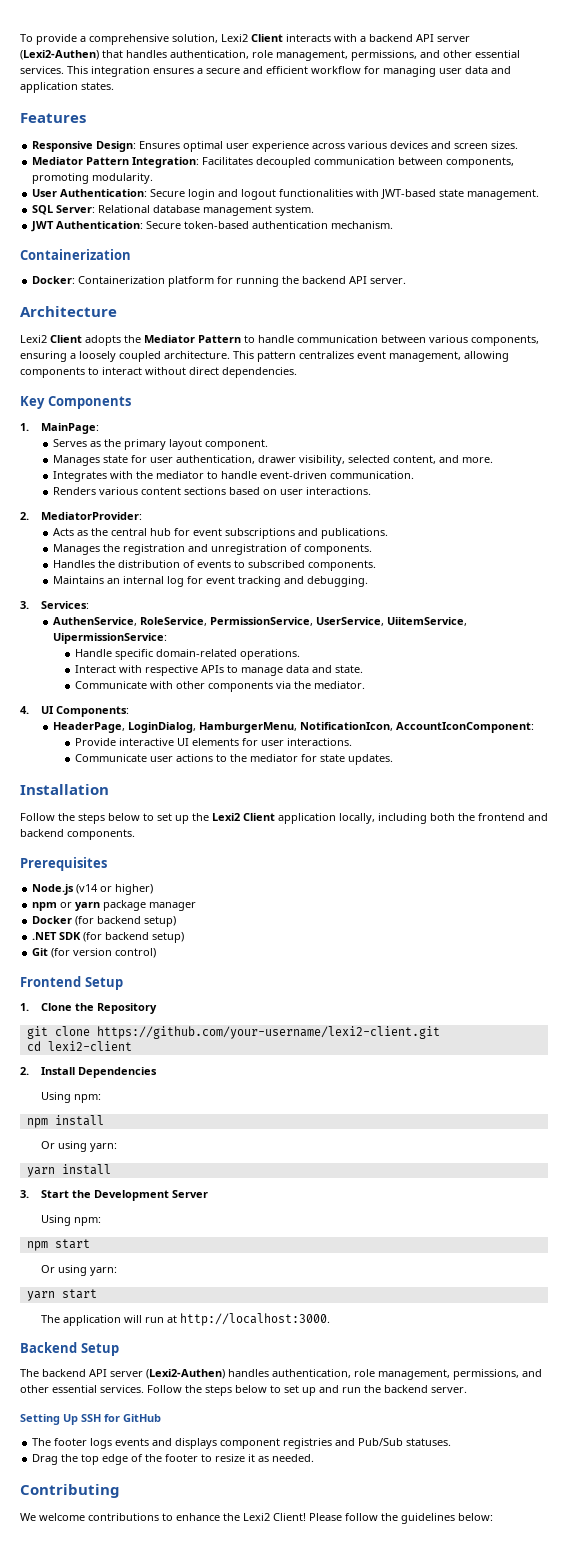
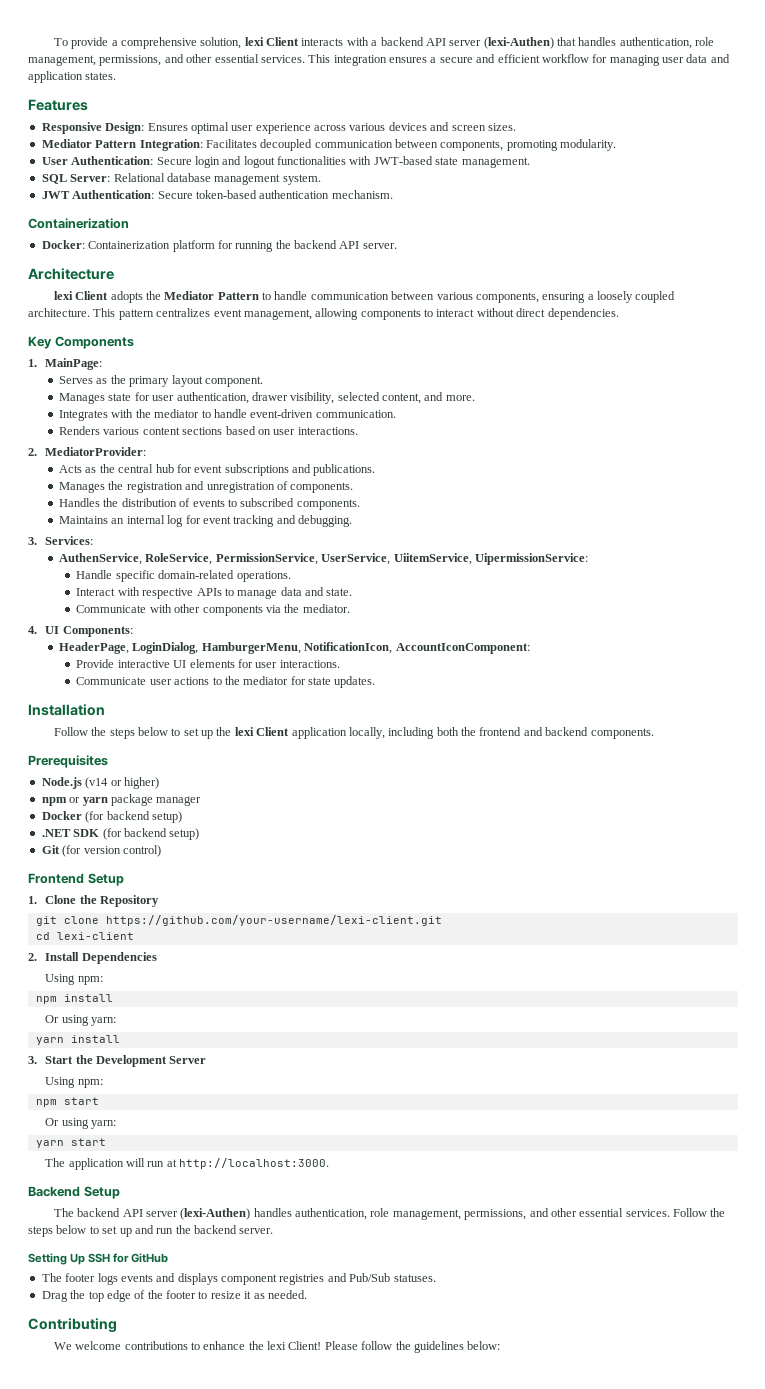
- To provide a comprehensive solution, Lexi2 Client interacts with a backend API server (Lexi2-Authen) that handles authentication, role management, permissions, and other essential services.
+ To provide a comprehensive solution, lexi Client interacts with a backend API server (lexi-Authen) that handles authentication, role management, permissions, and other essential services.
- Lexi2 Client adopts the Mediator Pattern to handle communication between various components, ensuring a loosely coupled architecture.
+ lexi Client adopts the Mediator Pattern to handle communication between various components, ensuring a loosely coupled architecture.
- Follow the steps below to set up the Lexi2 Client application locally, including both the frontend and backend components.
+ Follow the steps below to set up the lexi Client application locally, including both the frontend and backend components.
- git clone https://github.com/your-username/lexi2-client.git
+ git clone https://github.com/your-username/lexi-client.git
- cd lexi2-client
+ cd lexi-client
- The backend API server (Lexi2-Authen) handles authentication, role management, permissions, and other essential services.
+ The backend API server (lexi-Authen) handles authentication, role management, permissions, and other essential services.
- We welcome contributions to enhance the Lexi2 Client!
+ We welcome contributions to enhance the lexi Client!

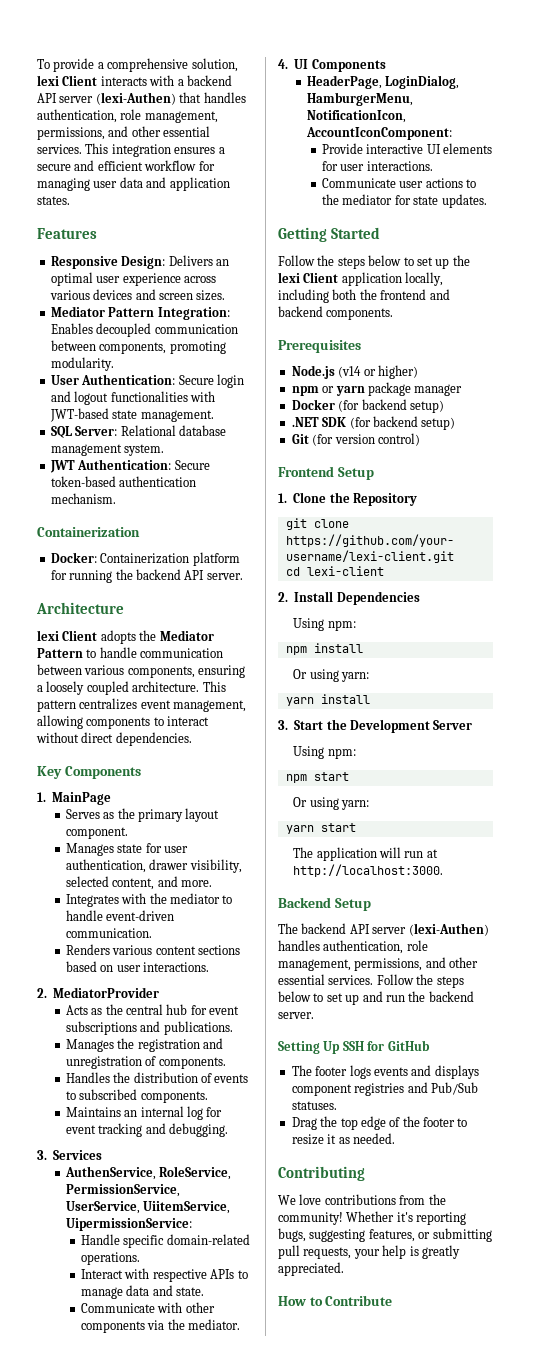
- Responsive Design: Ensures optimal user experience across various devices and screen sizes.
+ Responsive Design: Delivers an optimal user experience across various devices and screen sizes.
- Mediator Pattern Integration: Facilitates decoupled communication between components, promoting modularity.
+ Mediator Pattern Integration: Enables decoupled communication between components, promoting modularity.
- 1. MainPage:
+ 1. MainPage
- 2. MediatorProvider:
+ 2. MediatorProvider
- 3. Services:
+ 3. Services
- 4. UI Components:
+ 4. UI Components
- Installation
+ Getting Started
- We welcome contributions to enhance the lexi Client! Please follow the guidelines below:
+ We love contributions from the community! Whether it's reporting bugs, suggesting features, or submitting pull requests, your help is greatly appreciated.
+ How to Contribute

